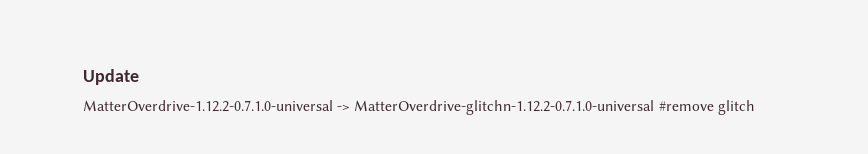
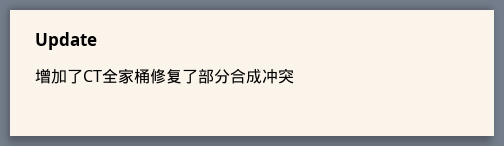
- MatterOverdrive-1.12.2-0.7.1.0-universal -> MatterOverdrive-glitchn-1.12.2-0.7.1.0-universal #remove glitch
+ 增加了CT全家桶修复了部分合成冲突

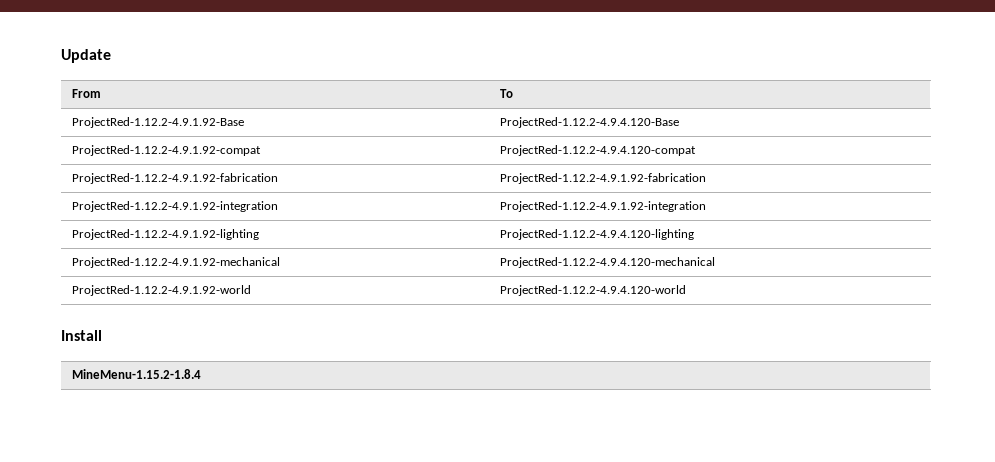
- 增加了CT全家桶修复了部分合成冲突
+ From | To
+ ProjectRed-1.12.2-4.9.1.92-Base | ProjectRed-1.12.2-4.9.4.120-Base
+ ProjectRed-1.12.2-4.9.1.92-compat | ProjectRed-1.12.2-4.9.4.120-compat
+ ProjectRed-1.12.2-4.9.1.92-fabrication | ProjectRed-1.12.2-4.9.1.92-fabrication
+ ProjectRed-1.12.2-4.9.1.92-integration | ProjectRed-1.12.2-4.9.1.92-integration
+ ProjectRed-1.12.2-4.9.1.92-lighting | ProjectRed-1.12.2-4.9.4.120-lighting
+ ProjectRed-1.12.2-4.9.1.92-mechanical | ProjectRed-1.12.2-4.9.4.120-mechanical
+ ProjectRed-1.12.2-4.9.1.92-world | ProjectRed-1.12.2-4.9.4.120-world
+ Install
+ MineMenu-1.15.2-1.8.4

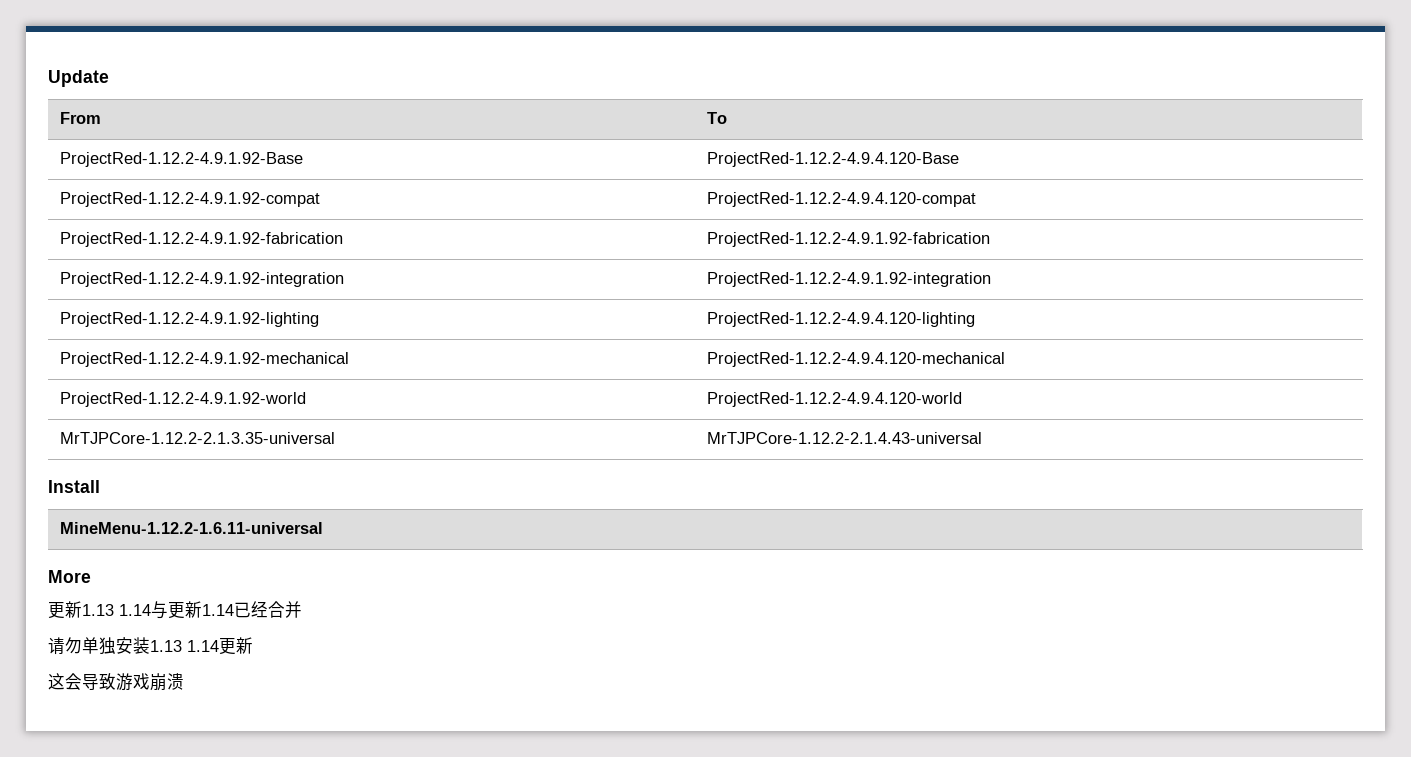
+ MrTJPCore-1.12.2-2.1.3.35-universal | MrTJPCore-1.12.2-2.1.4.43-universal
- MineMenu-1.15.2-1.8.4
+ MineMenu-1.12.2-1.6.11-universal
+ More
+ 更新1.13 1.14与更新1.14已经合并
+ 请勿单独安装1.13 1.14更新
+ 这会导致游戏崩溃

